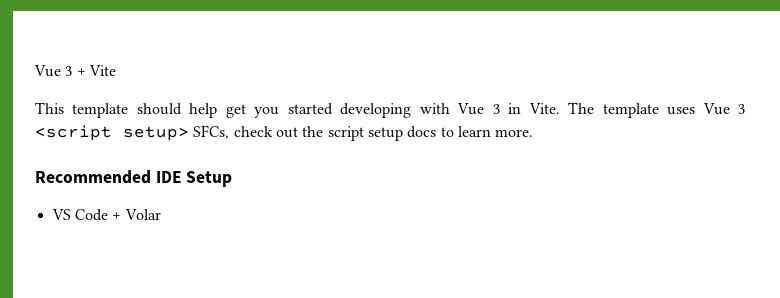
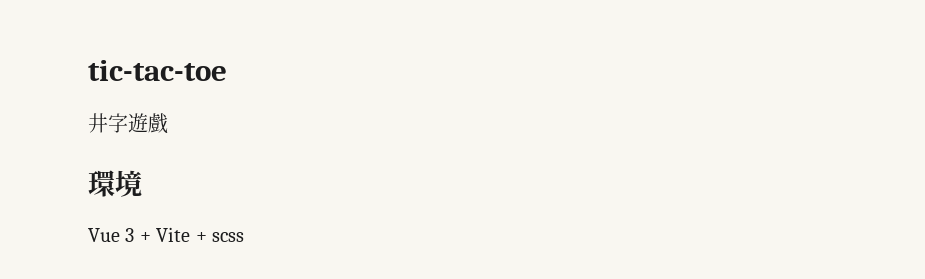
+ tic-tac-toe
+ 井字遊戲
+ 環境
- Vue 3 + Vite
- This template should help get you started developing with Vue 3 in Vite. The template uses Vue 3 <script setup> SFCs, check out the script setup docs to learn more.
- Recommended IDE Setup
- VS Code + Volar
+ Vue 3 + Vite + scss

